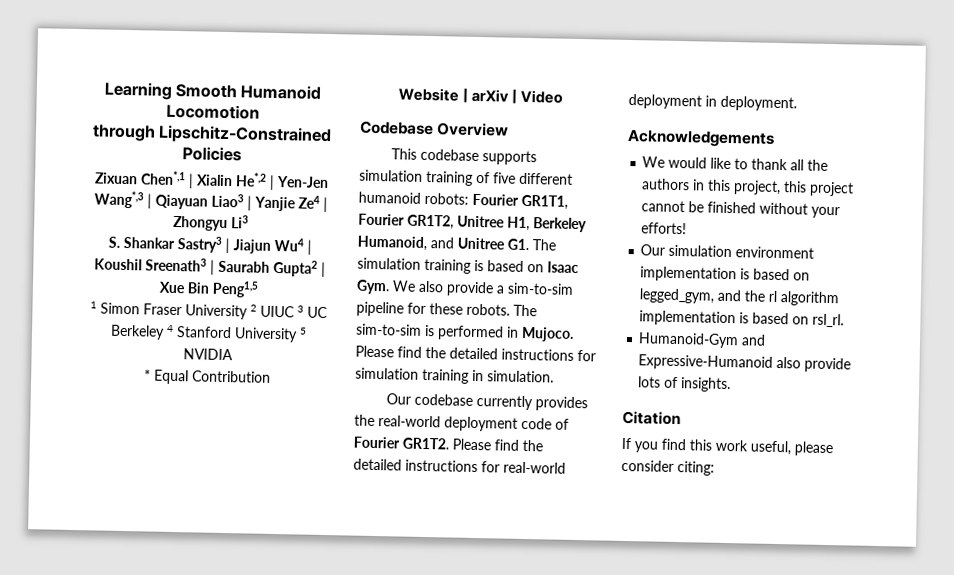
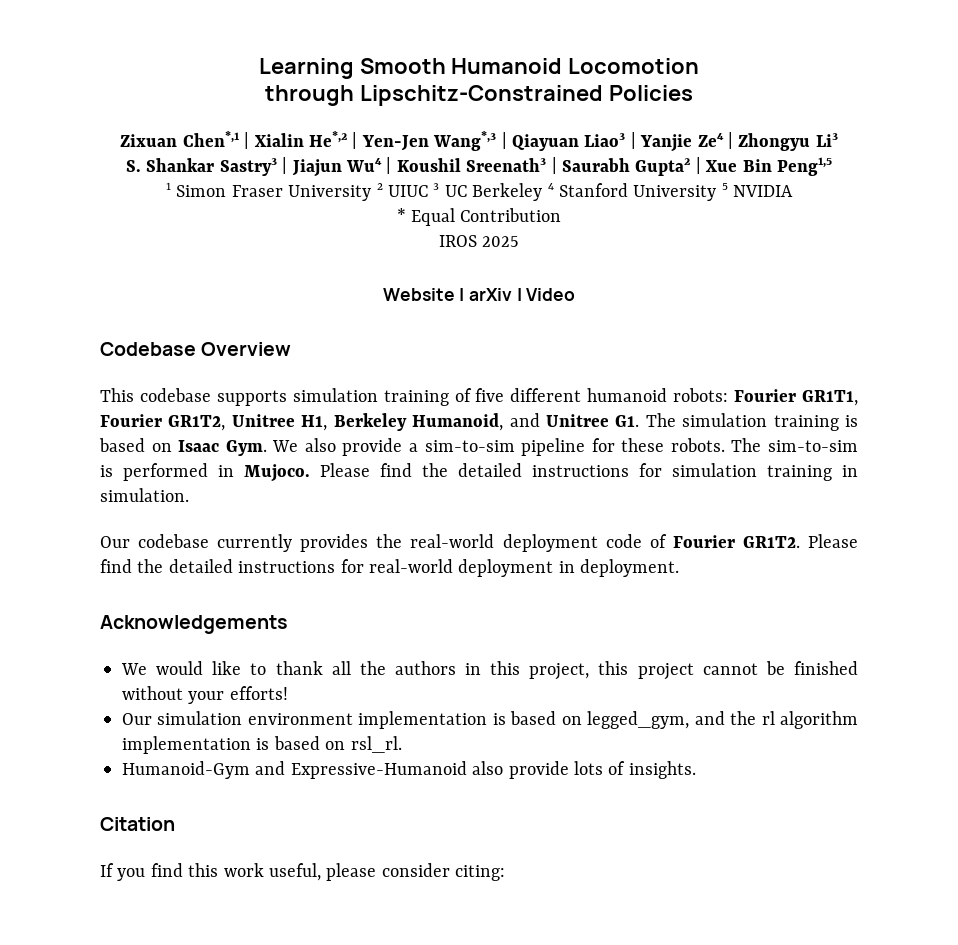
+ IROS 2025

